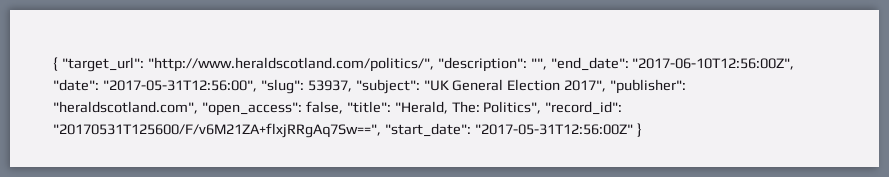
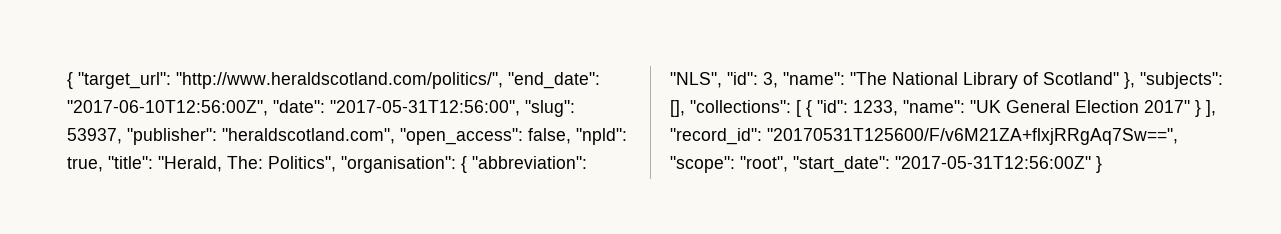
- { "target_url": "http://www.heraldscotland.com/politics/", "description": "", "end_date": "2017-06-10T12:56:00Z", "date": "2017-05-31T12:56:00", "slug": 53937, "subject": "UK General Election 2017", "publisher": "heraldscotland.com", "open_access": false, "title": "Herald, The: Politics", "record_id": "20170531T125600/F/v6M21ZA+flxjRRgAq7Sw==", "start_date": "2017-05-31T12:56:00Z" }
+ { "target_url": "http://www.heraldscotland.com/politics/", "end_date": "2017-06-10T12:56:00Z", "date": "2017-05-31T12:56:00", "slug": 53937, "publisher": "heraldscotland.com", "open_access": false, "npld": true, "title": "Herald, The: Politics", "organisation": { "abbreviation": "NLS", "id": 3, "name": "The National Library of Scotland" }, "subjects": [], "collections": [ { "id": 1233, "name": "UK General Election 2017" } ], "record_id": "20170531T125600/F/v6M21ZA+flxjRRgAq7Sw==", "scope": "root", "start_date": "2017-05-31T12:56:00Z" }

